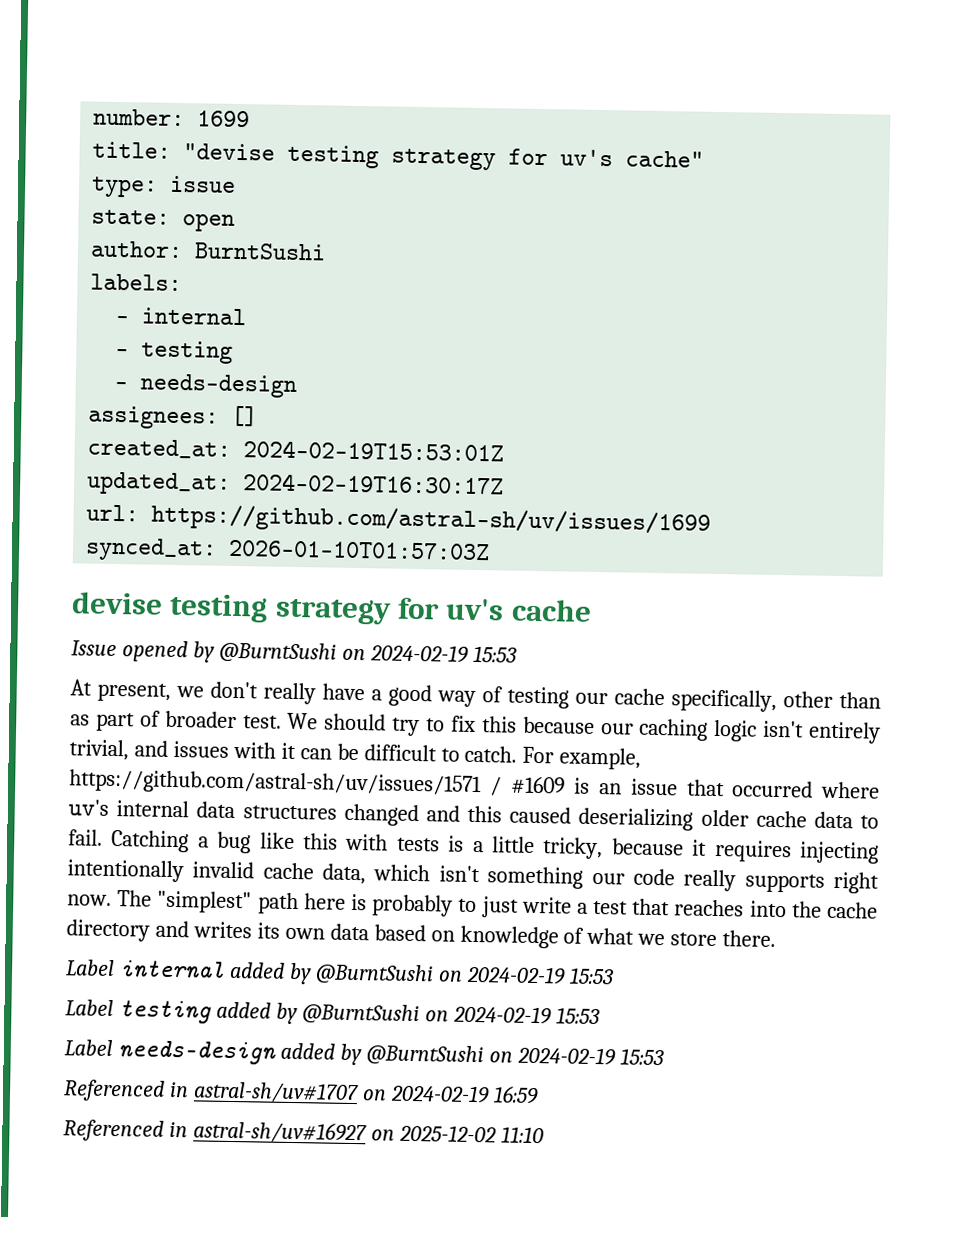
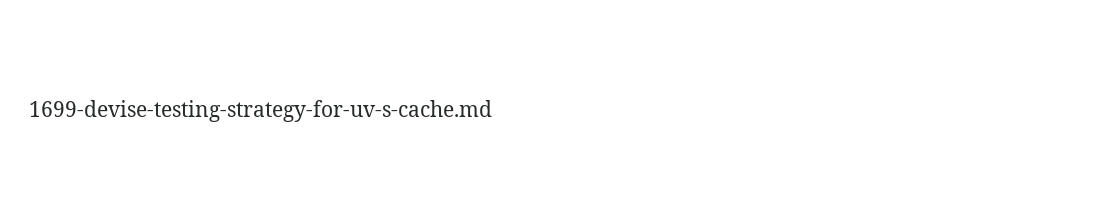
- number: 1699
- title: "devise testing strategy for uv's cache"
- type: issue
- state: open
- author: BurntSushi
- labels:
- - internal
- - testing
- - needs-design
- assignees: []
- created_at: 2024-02-19T15:53:01Z
- updated_at: 2024-02-19T16:30:17Z
- url: https://github.com/astral-sh/uv/issues/1699
- synced_at: 2026-01-10T01:57:03Z
- devise testing strategy for uv's cache
- Issue opened by @BurntSushi on 2024-02-19 15:53
- At present, we don't really have a good way of testing our cache specifically, other than as part of broader test. We should try to fix this because our caching logic isn't entirely trivial, and issues with it can be difficult to catch. For example, https://github.com/astral-sh/uv/issues/1571 / #1609 is an issue that occurred where uv's internal data structures changed and this caused deserializing older cache data to fail. Catching a bug like this with tests is a little tricky, because it requires injecting intentionally invalid cache data, which isn't something our code really supports right now. The "simplest" path here is probably to just write a test that reaches into the cache directory and writes its own data based on knowledge of what we store there.
- Label internal added by @BurntSushi on 2024-02-19 15:53
- Label testing added by @BurntSushi on 2024-02-19 15:53
- Label needs-design added by @BurntSushi on 2024-02-19 15:53
- Referenced in astral-sh/uv#1707 on 2024-02-19 16:59
- Referenced in astral-sh/uv#16927 on 2025-12-02 11:10
+ 1699-devise-testing-strategy-for-uv-s-cache.md

